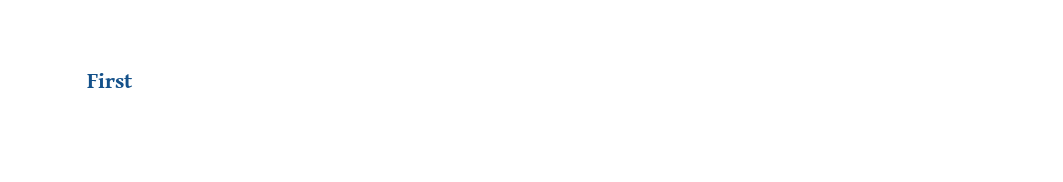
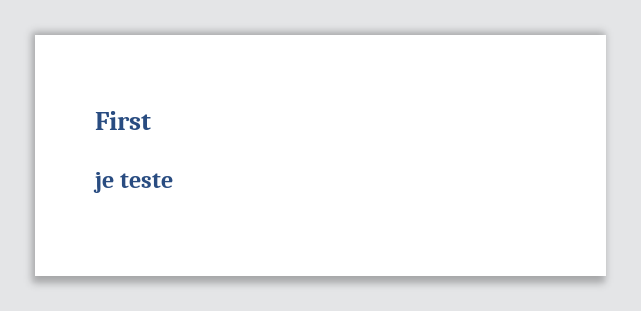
+ je teste

